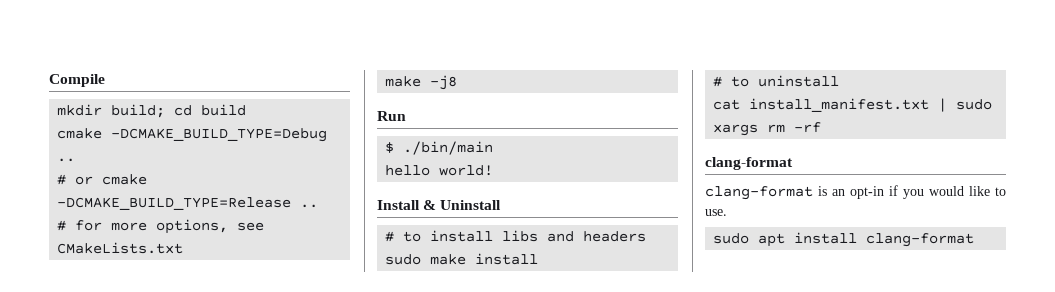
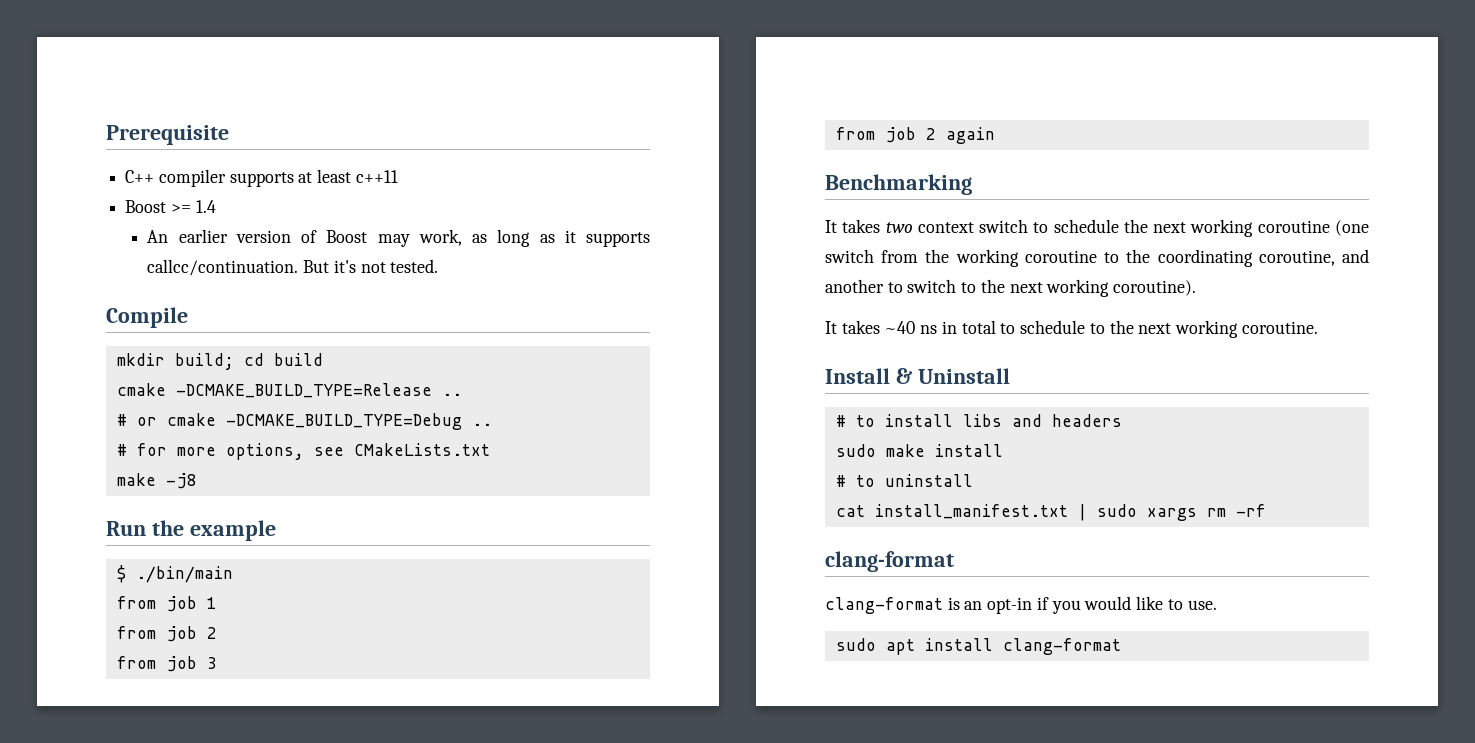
+ Prerequisite
+ C++ compiler supports at least c++11
+ Boost >= 1.4
+ An earlier version of Boost may work, as long as it supports callcc/continuation. But it's not tested.
- cmake -DCMAKE_BUILD_TYPE=Debug ..
+ cmake -DCMAKE_BUILD_TYPE=Release ..
- # or cmake -DCMAKE_BUILD_TYPE=Release ..
+ # or cmake -DCMAKE_BUILD_TYPE=Debug ..
- Run
+ Run the example
- hello world!
+ from job 1
+ from job 2
+ from job 3
+ from job 2 again
+ Benchmarking
+ It takes two context switch to schedule the next working coroutine (one switch from the working coroutine to the coordinating coroutine, and another to switch to the next working coroutine).
+ It takes ~40 ns in total to schedule to the next working coroutine.

